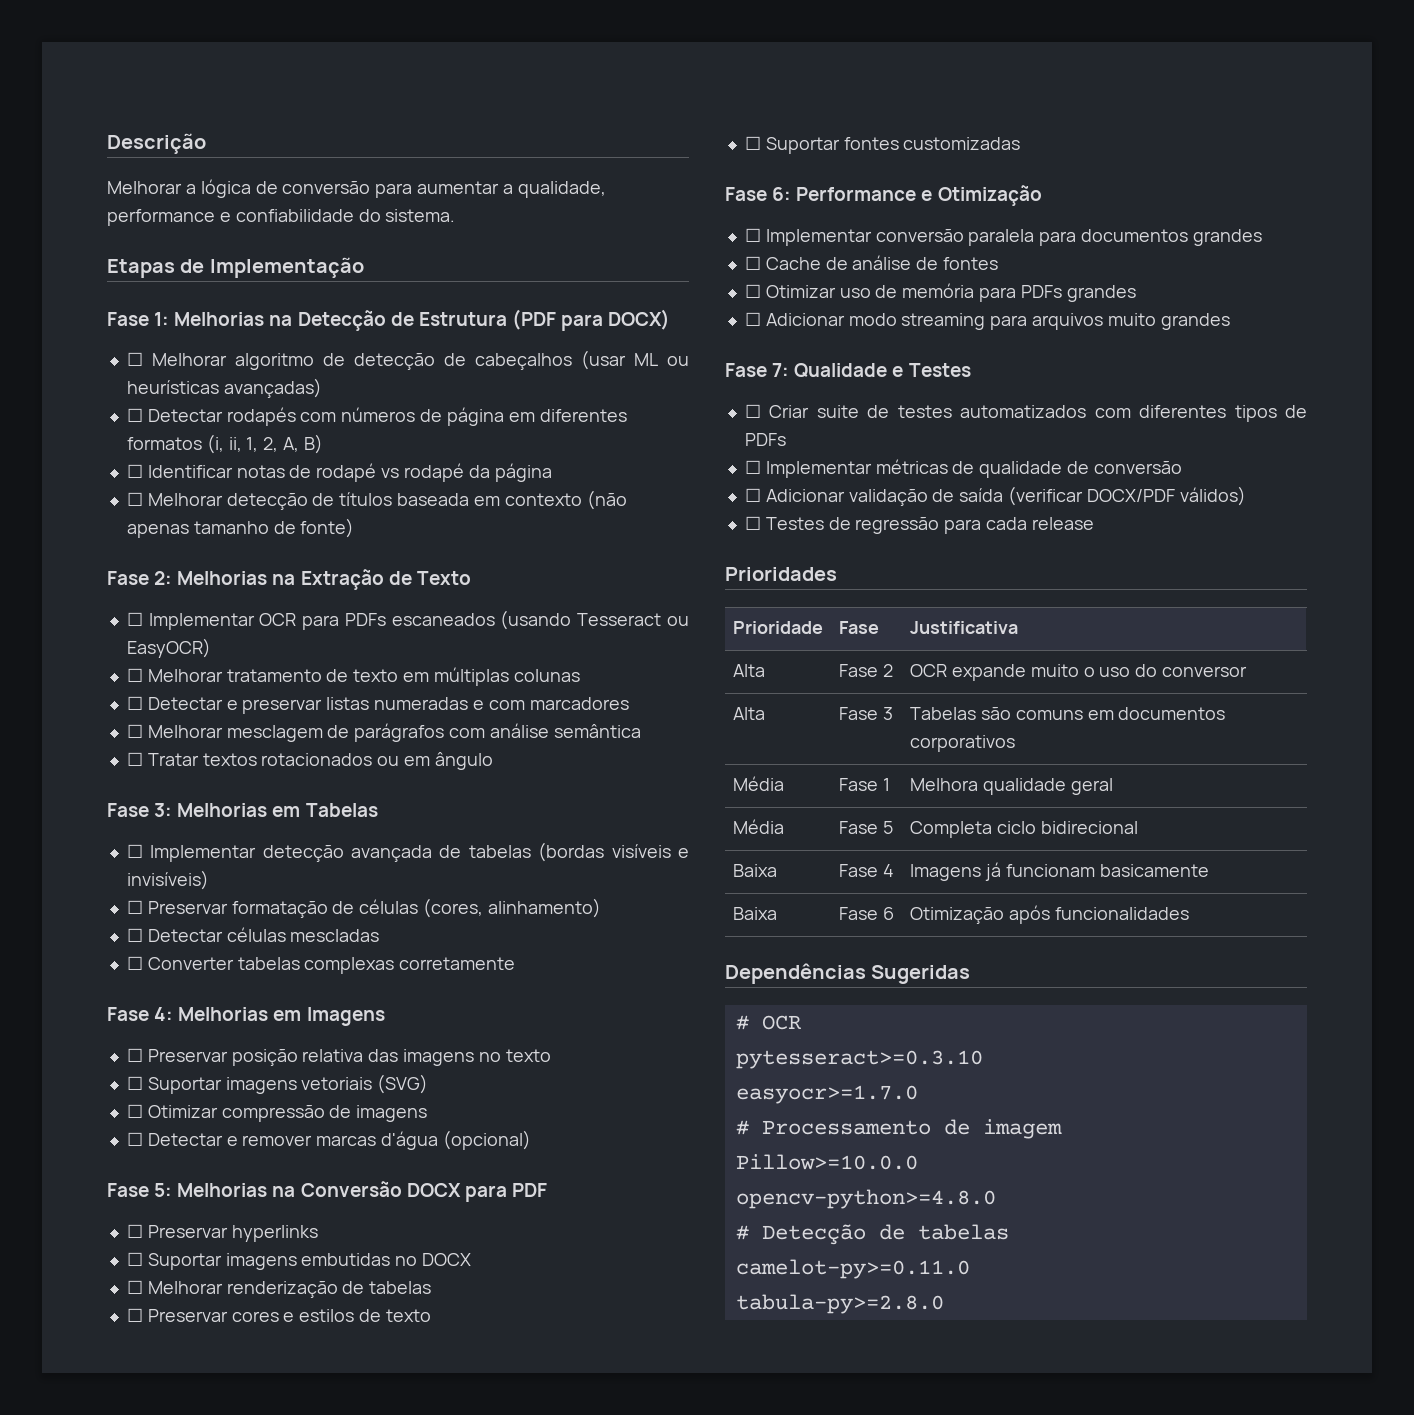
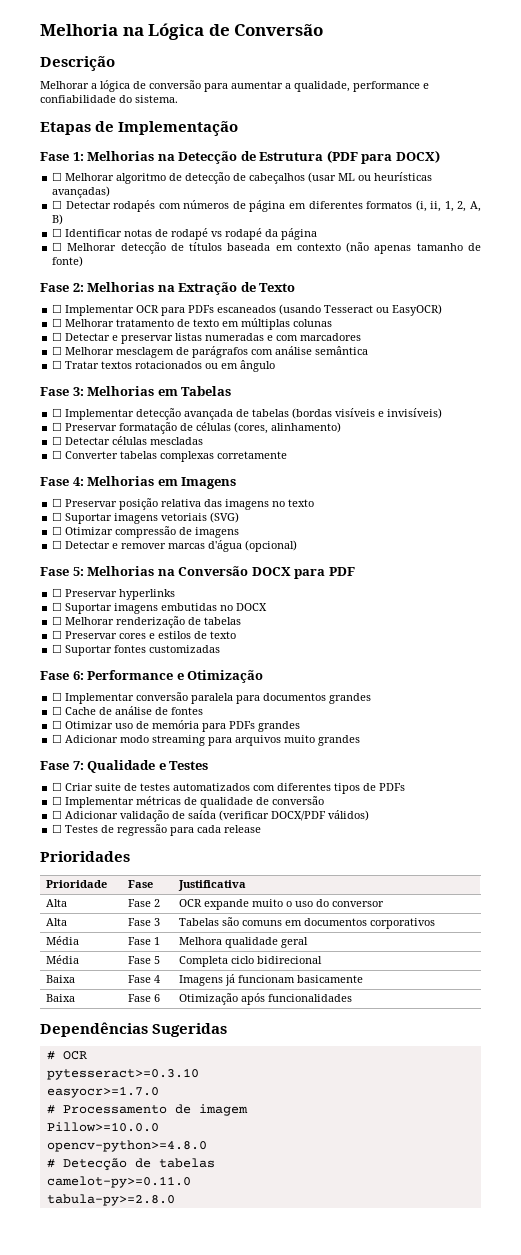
+ Melhoria na Lógica de Conversão

